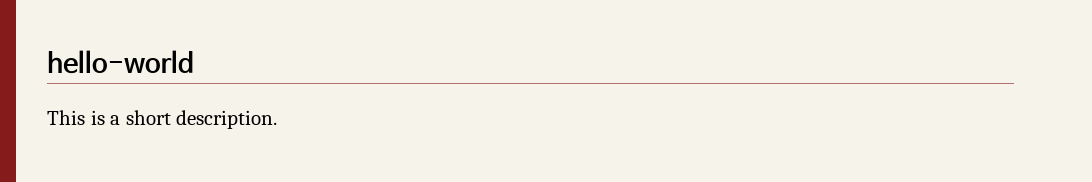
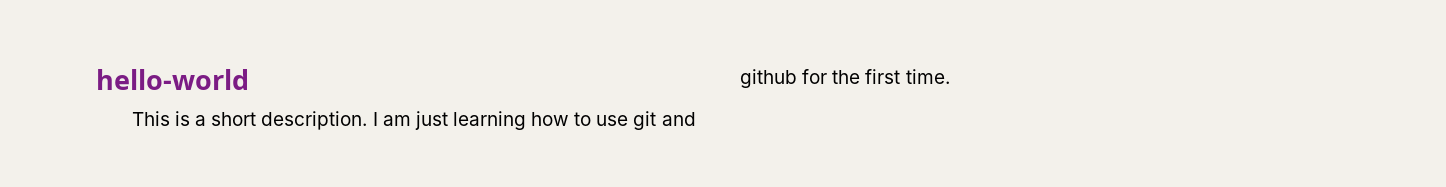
+ I am just learning how to use git and github for the first time.

